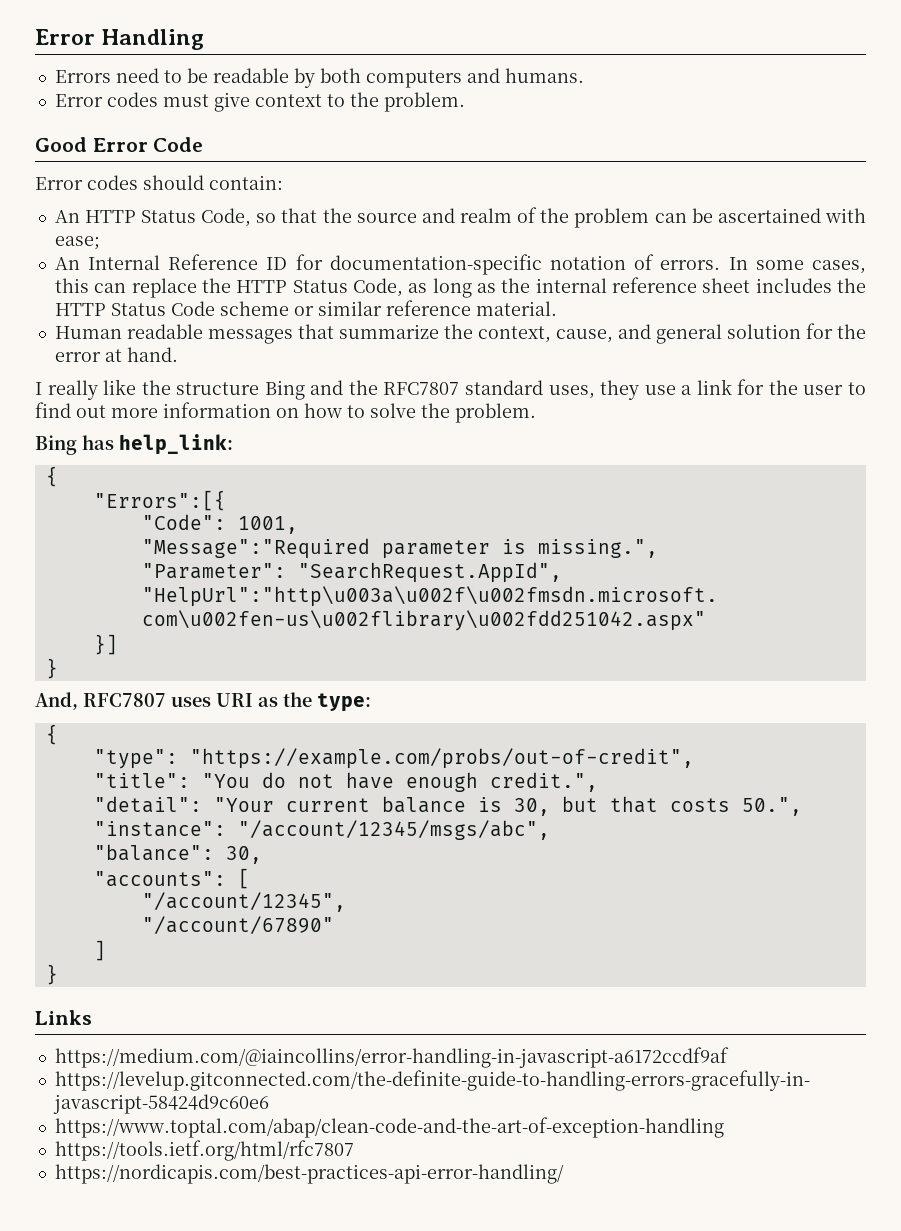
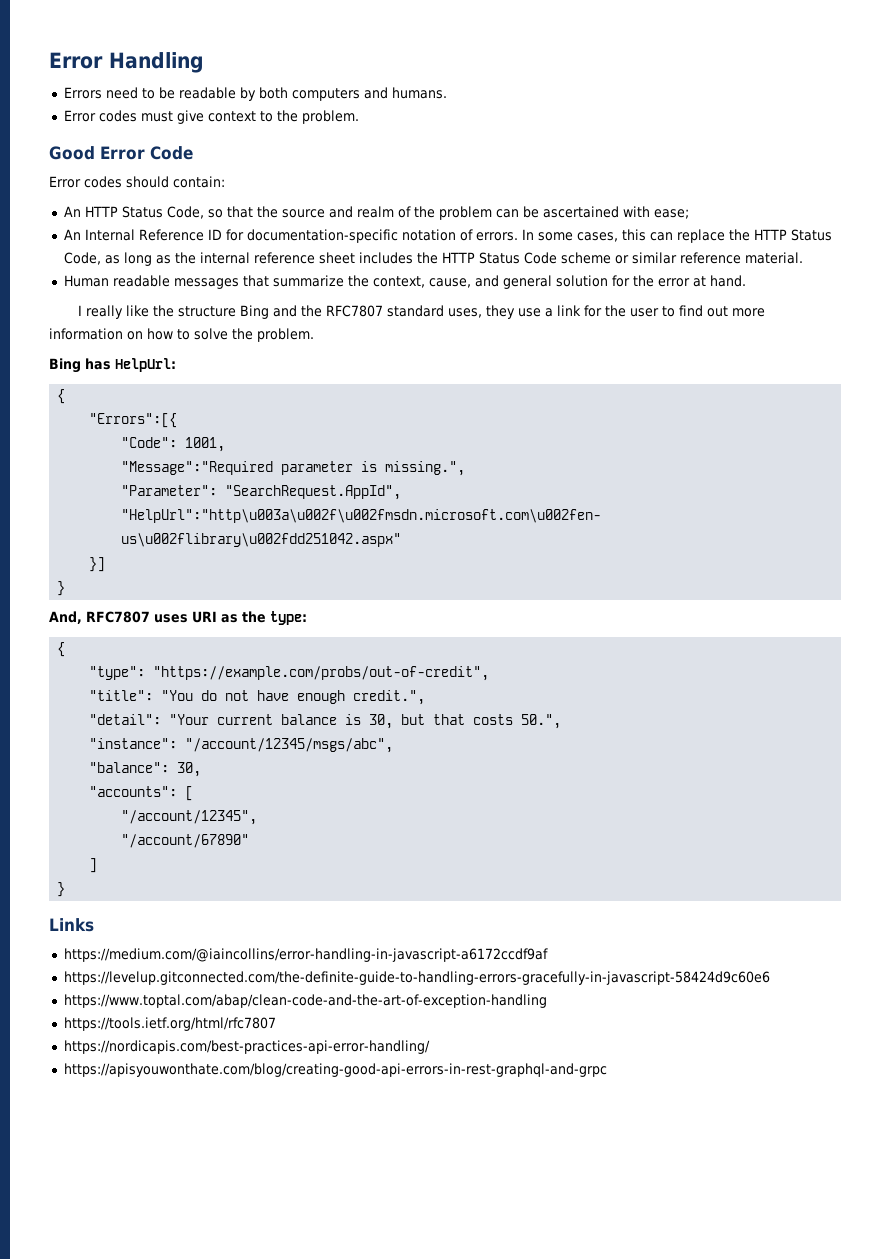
- Bing has help_link:
+ Bing has HelpUrl:
+ https://apisyouwonthate.com/blog/creating-good-api-errors-in-rest-graphql-and-grpc

